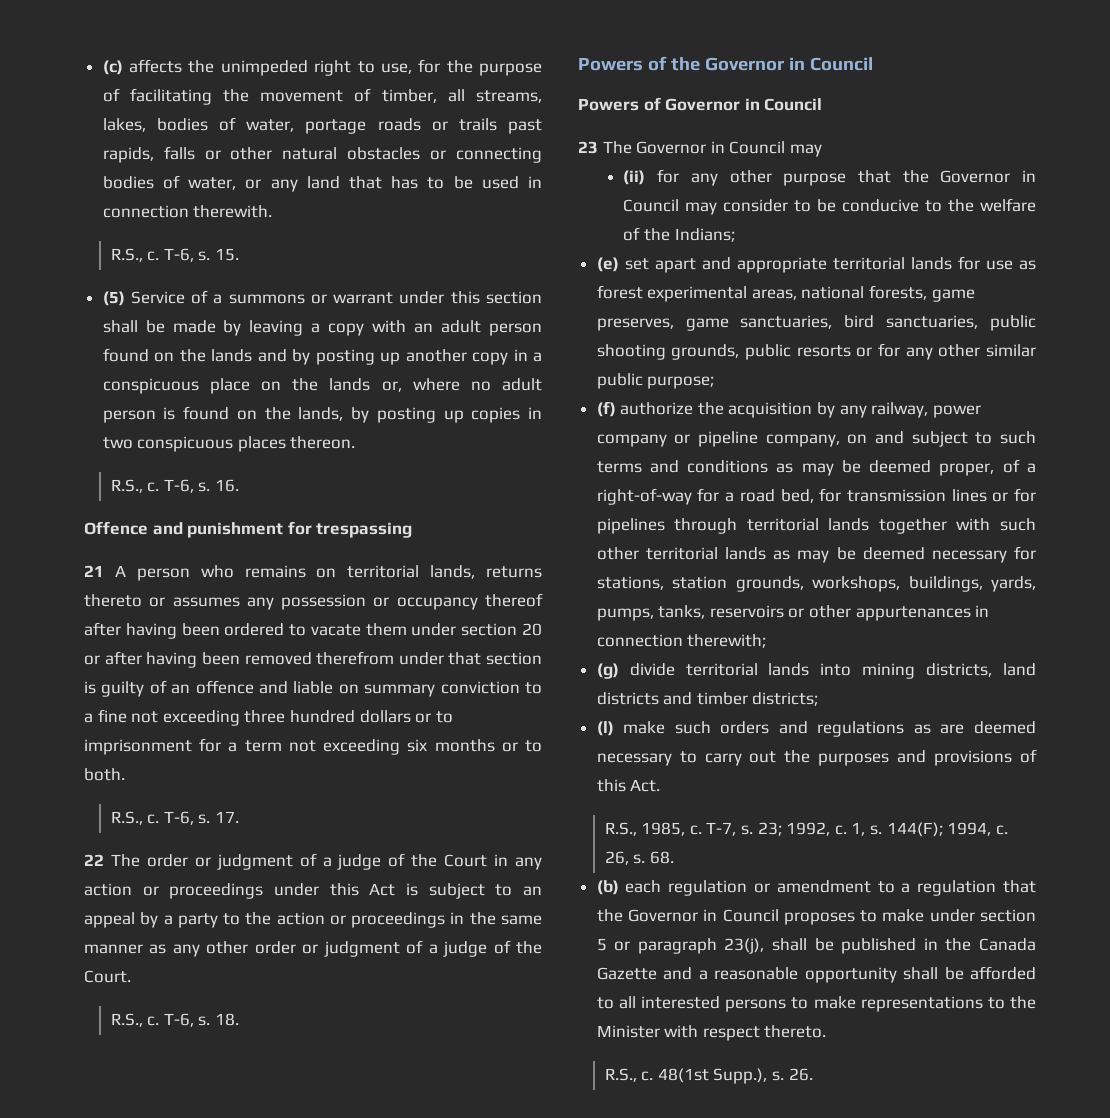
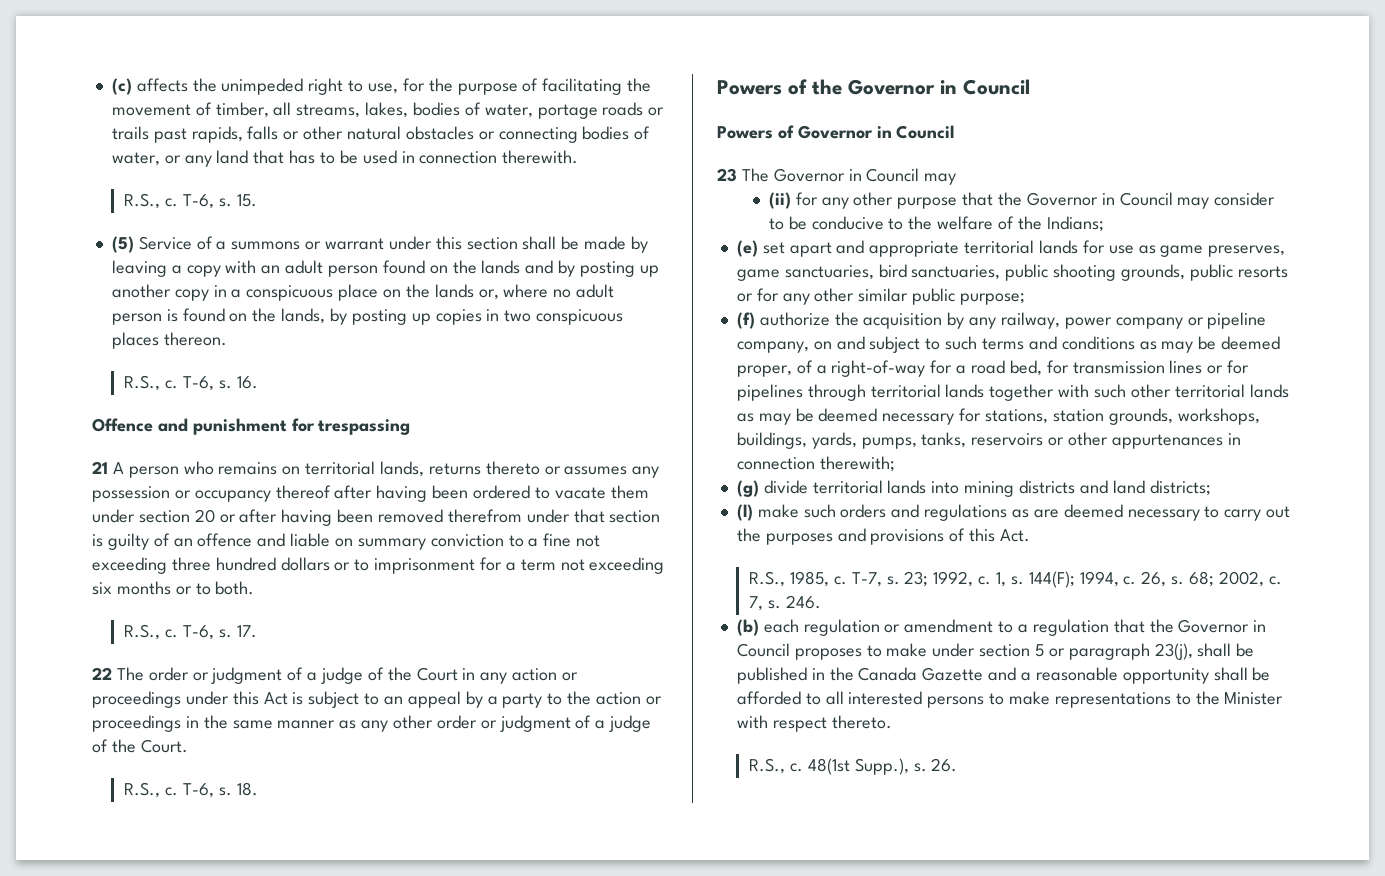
- (e) set apart and appropriate territorial lands for use as forest experimental areas, national forests, game preserves, game sanctuaries, bird sanctuaries, public shooting grounds, public resorts or for any other similar public purpose;
+ (e) set apart and appropriate territorial lands for use as game preserves, game sanctuaries, bird sanctuaries, public shooting grounds, public resorts or for any other similar public purpose;
- (g) divide territorial lands into mining districts, land districts and timber districts;
+ (g) divide territorial lands into mining districts and land districts;
- 68.
+ 68; 2002, c. 7, s. 246.

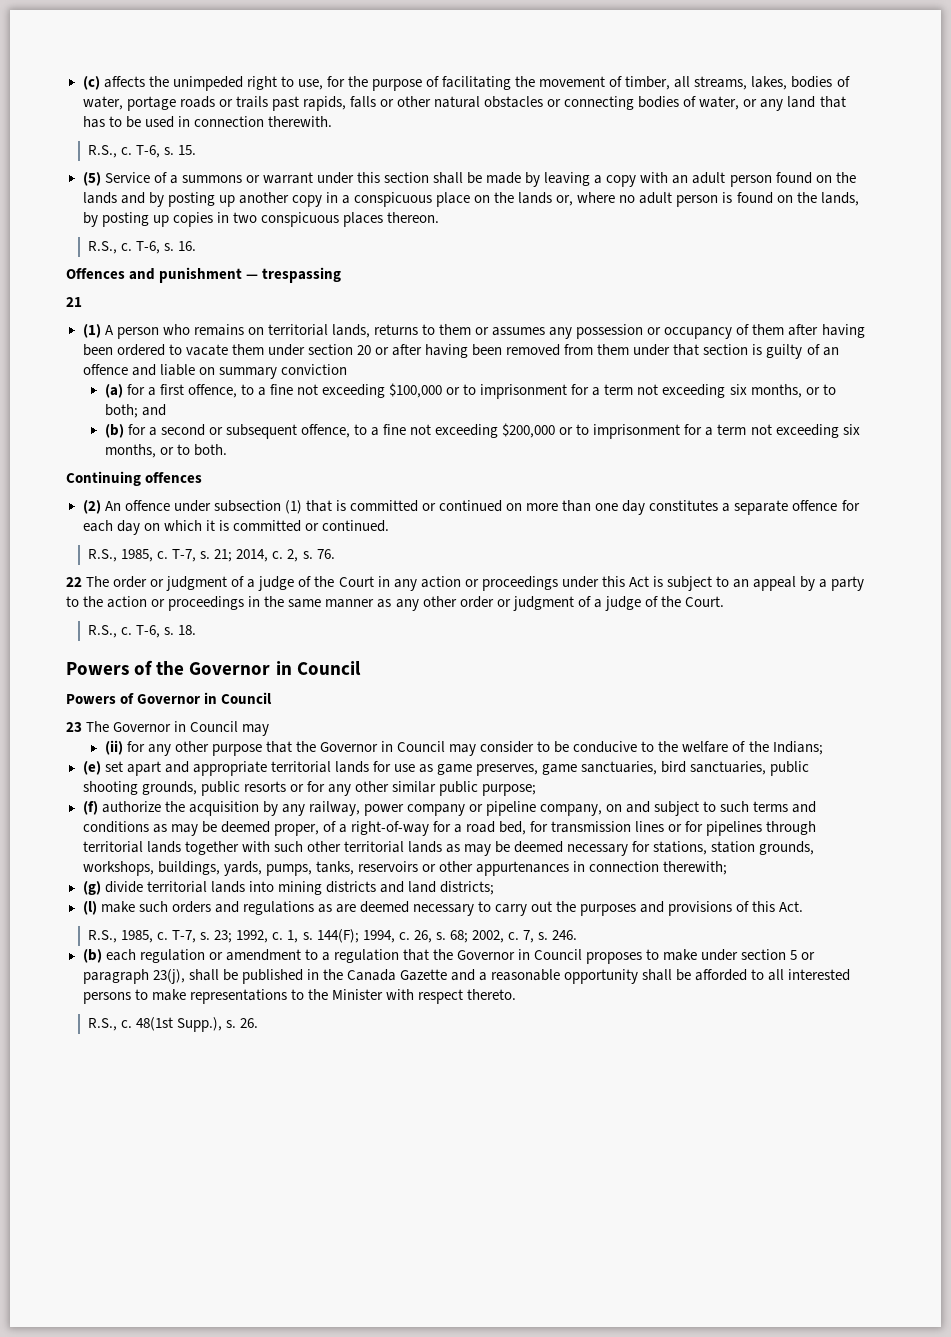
- Offence and punishment for trespassing
+ Offences and punishment — trespassing
- 21 A person who remains on territorial lands, returns thereto or assumes any possession or occupancy thereof after having been ordered to vacate them under section 20 or after having been removed therefrom under that section is guilty of an offence and liable on summary conviction to a fine not exceeding three hundred dollars or to imprisonment for a term not exceeding six months or to both.
- R.S., c. T-6, s. 17.
+ 21
+ (1) A person who remains on territorial lands, returns to them or assumes any possession or occupancy of them after having been ordered to vacate them under section 20 or after having been removed from them under that section is guilty of an offence and liable on summary conviction
+ (a) for a first offence, to a fine not exceeding $100,000 or to imprisonment for a term not exceeding six months, or to both; and
+ (b) for a second or subsequent offence, to a fine not exceeding $200,000 or to imprisonment for a term not exceeding six months, or to both.
+ Continuing offences
+ (2) An offence under subsection (1) that is committed or continued on more than one day constitutes a separate offence for each day on which it is committed or continued.
+ R.S., 1985, c. T-7, s. 21; 2014, c. 2, s. 76.

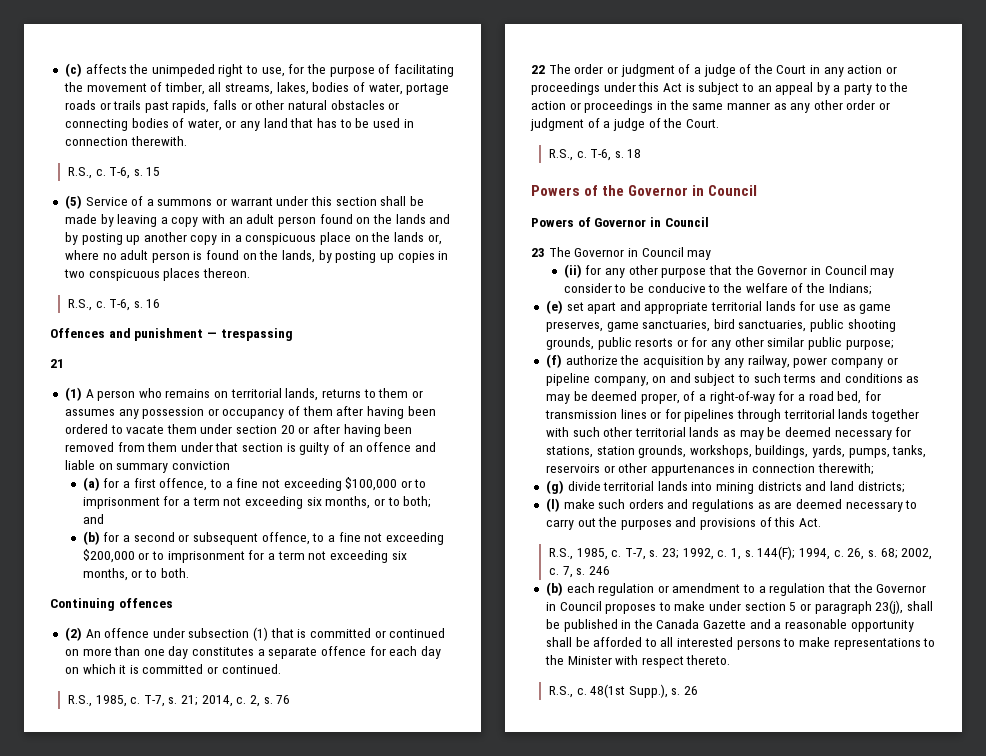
- 15.
+ 15
- 16.
+ 16
- 76.
+ 76
- 18.
+ 18
- 246.
+ 246
- 26.
+ 26

